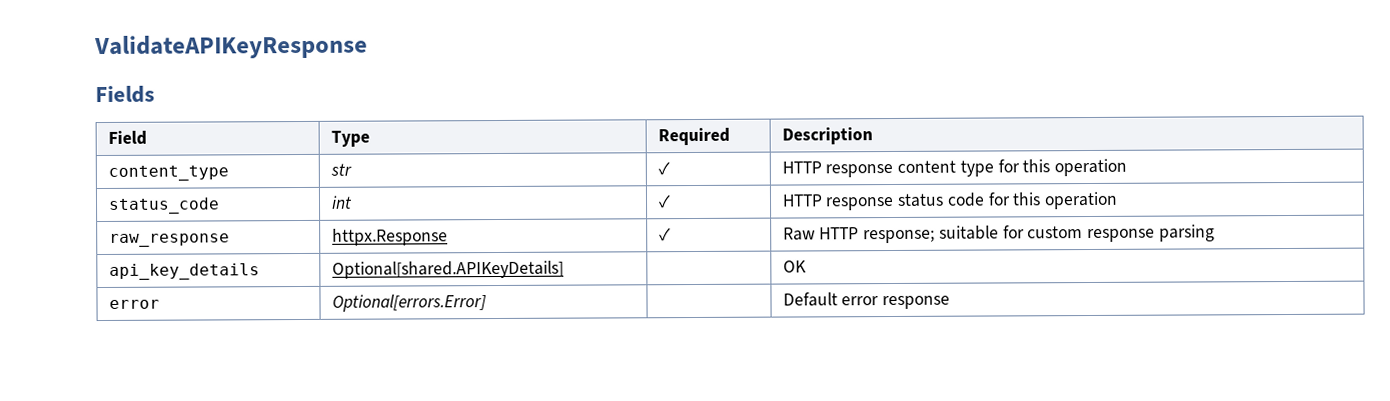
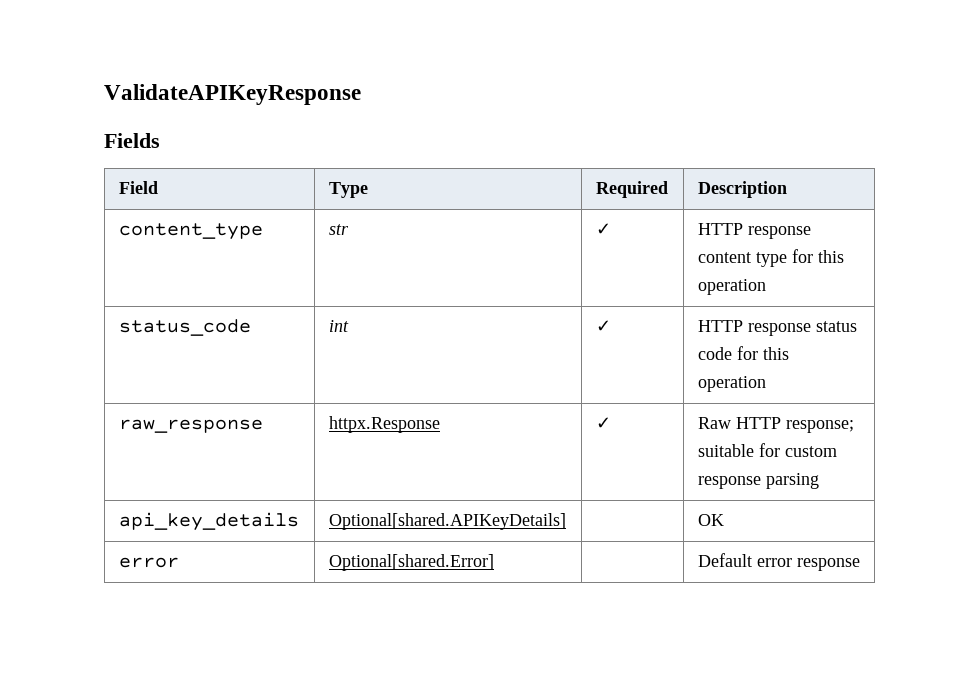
- error | Optional[errors.Error] | | Default error response
+ error | Optional[shared.Error] | | Default error response

